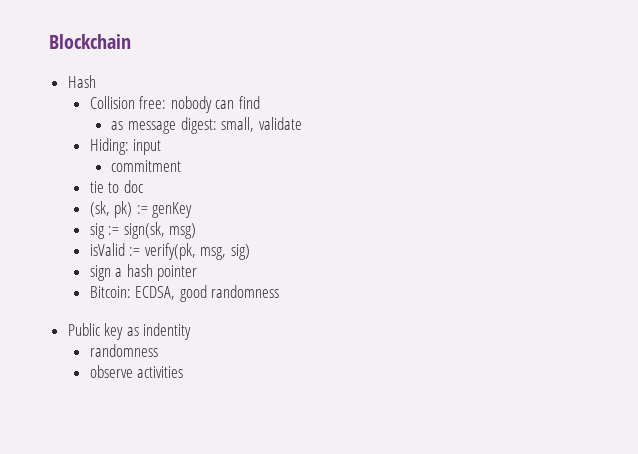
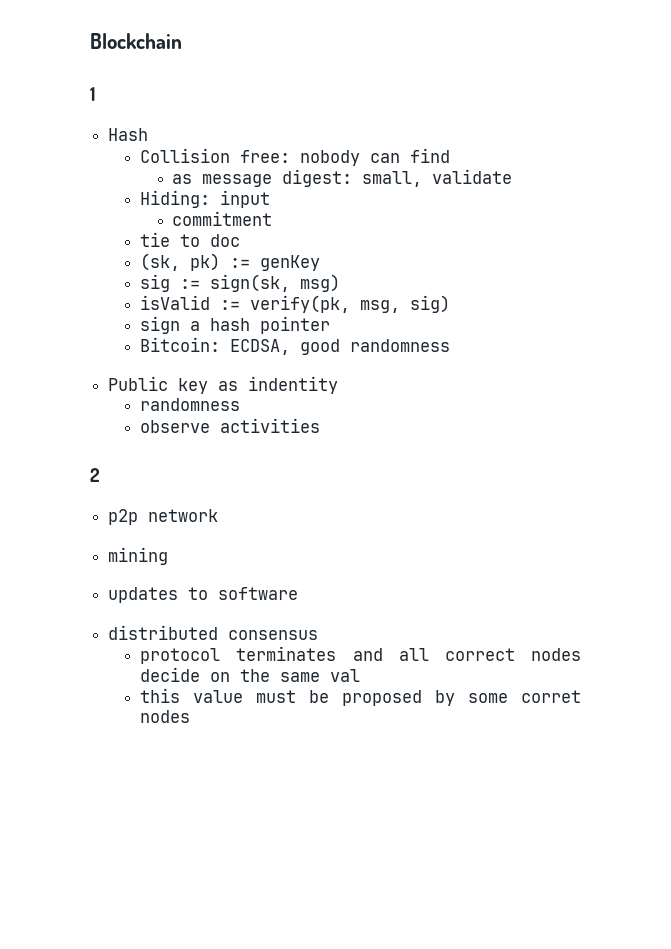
+ 1
+ 2
+ p2p network
+ mining
+ updates to software
+ distributed consensus
+ protocol terminates and all correct nodes decide on the same val
+ this value must be proposed by some corret nodes

